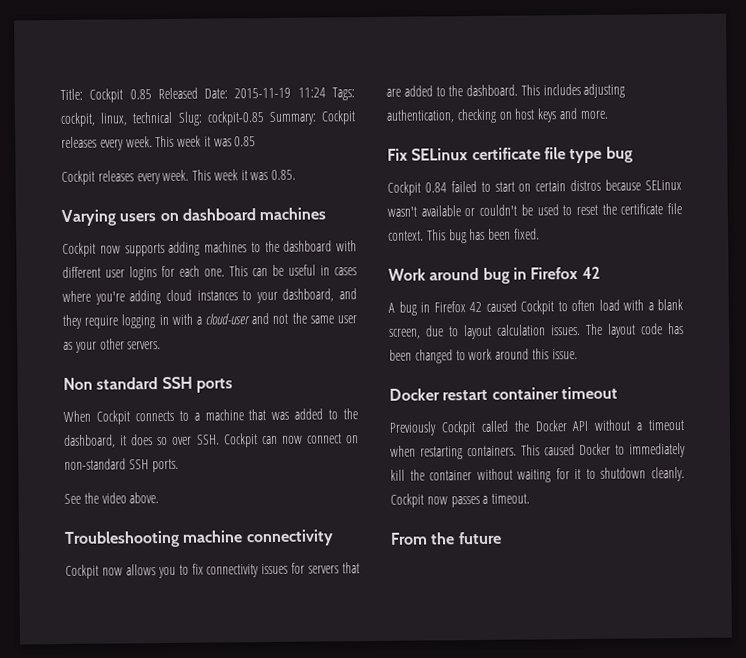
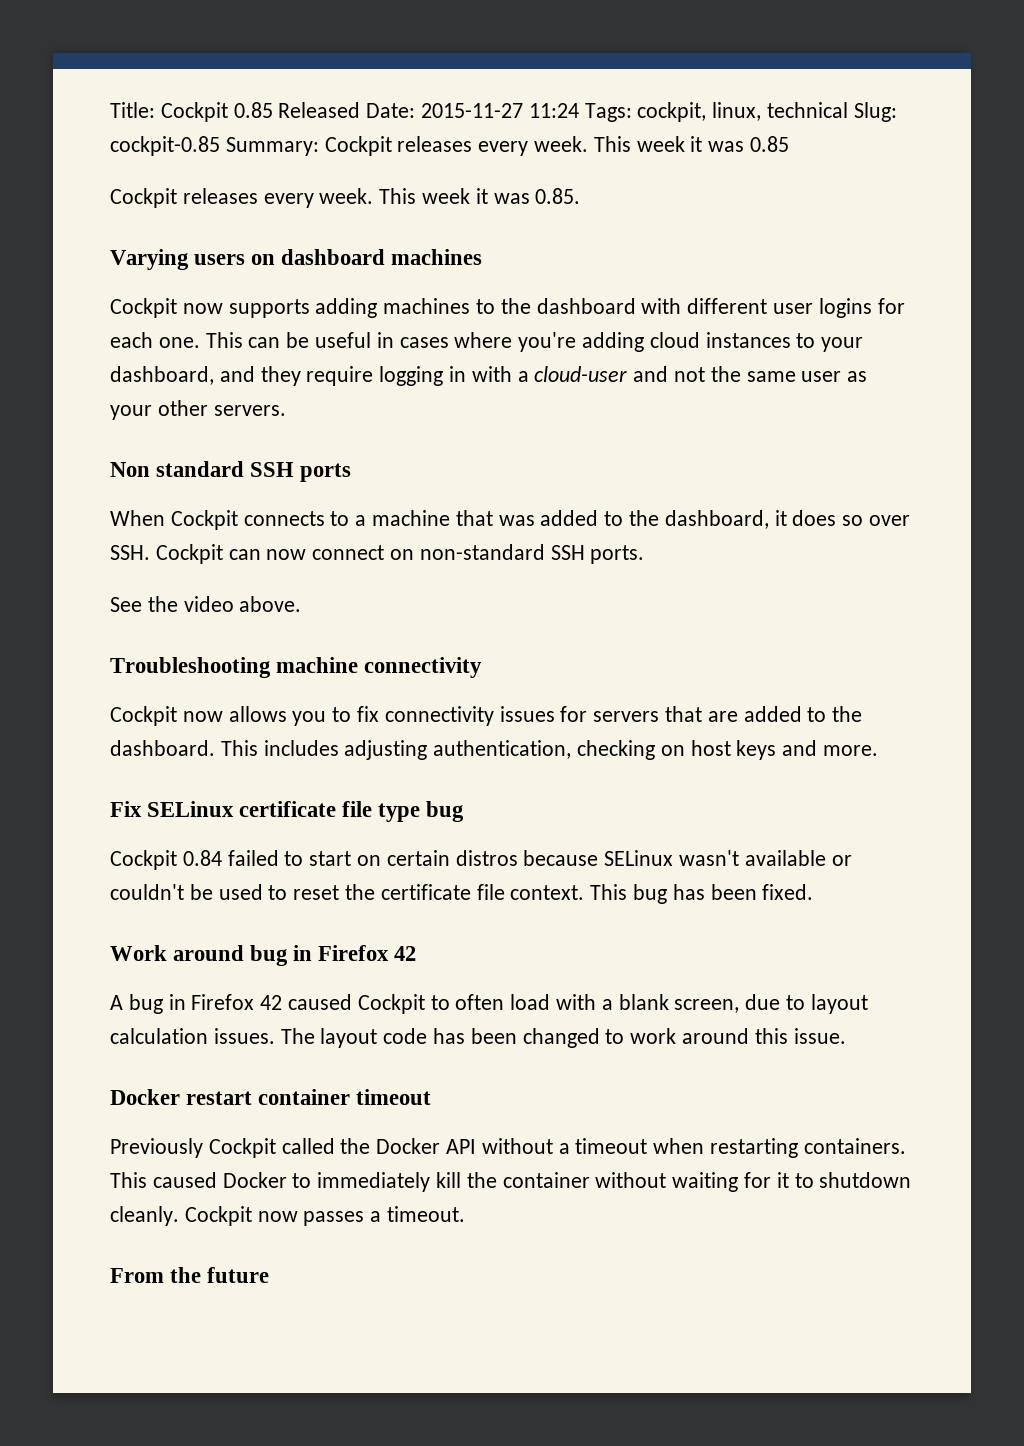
- Title: Cockpit 0.85 Released Date: 2015-11-19 11:24 Tags: cockpit, linux, technical Slug: cockpit-0.85 Summary: Cockpit releases every week.
+ Title: Cockpit 0.85 Released Date: 2015-11-27 11:24 Tags: cockpit, linux, technical Slug: cockpit-0.85 Summary: Cockpit releases every week.

